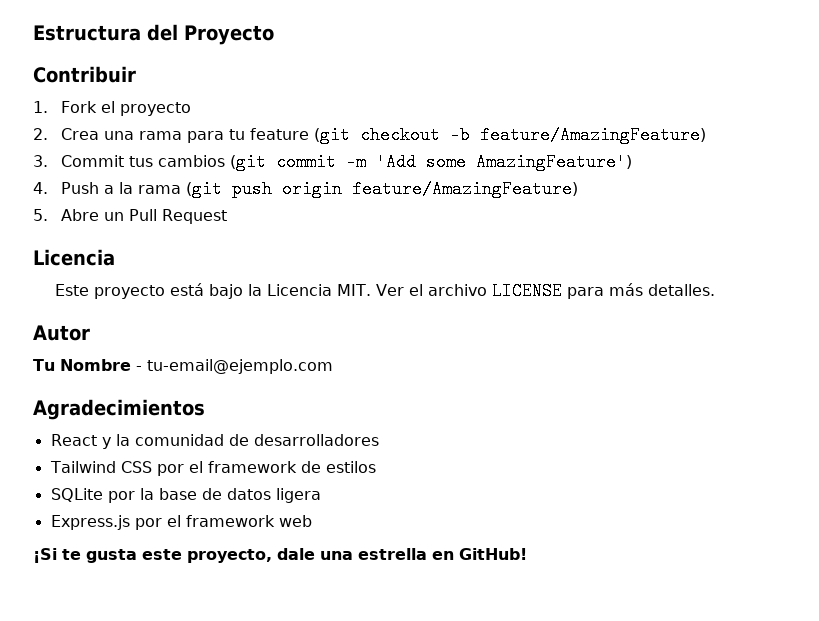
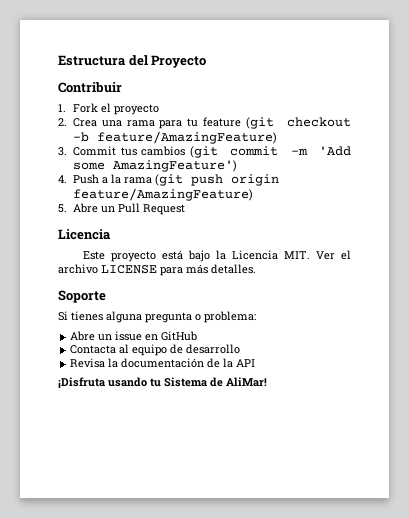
- Autor
- Tu Nombre - tu-email@ejemplo.com
- Agradecimientos
- React y la comunidad de desarrolladores
- Tailwind CSS por el framework de estilos
- SQLite por la base de datos ligera
- Express.js por el framework web
- ¡Si te gusta este proyecto, dale una estrella en GitHub!
+ Soporte
+ Si tienes alguna pregunta o problema:
+ Abre un issue en GitHub
+ Contacta al equipo de desarrollo
+ Revisa la documentación de la API
+ ¡Disfruta usando tu Sistema de AliMar!

